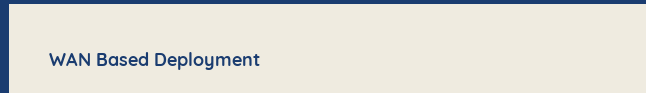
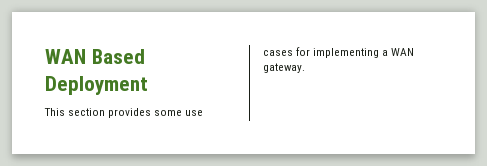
+ This section provides some use cases for implementing a WAN gateway.

